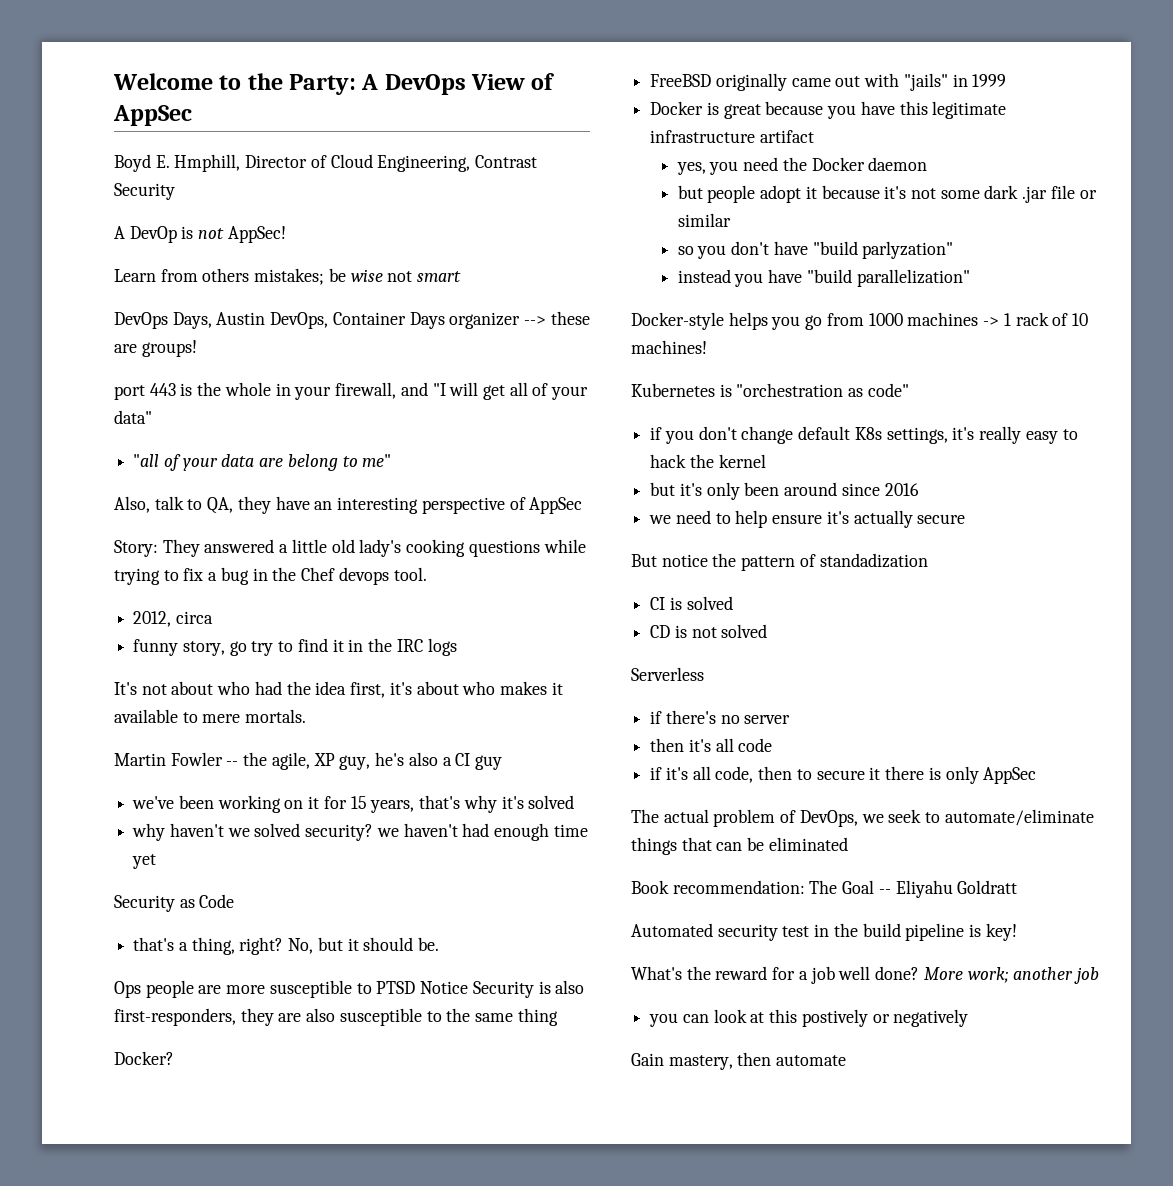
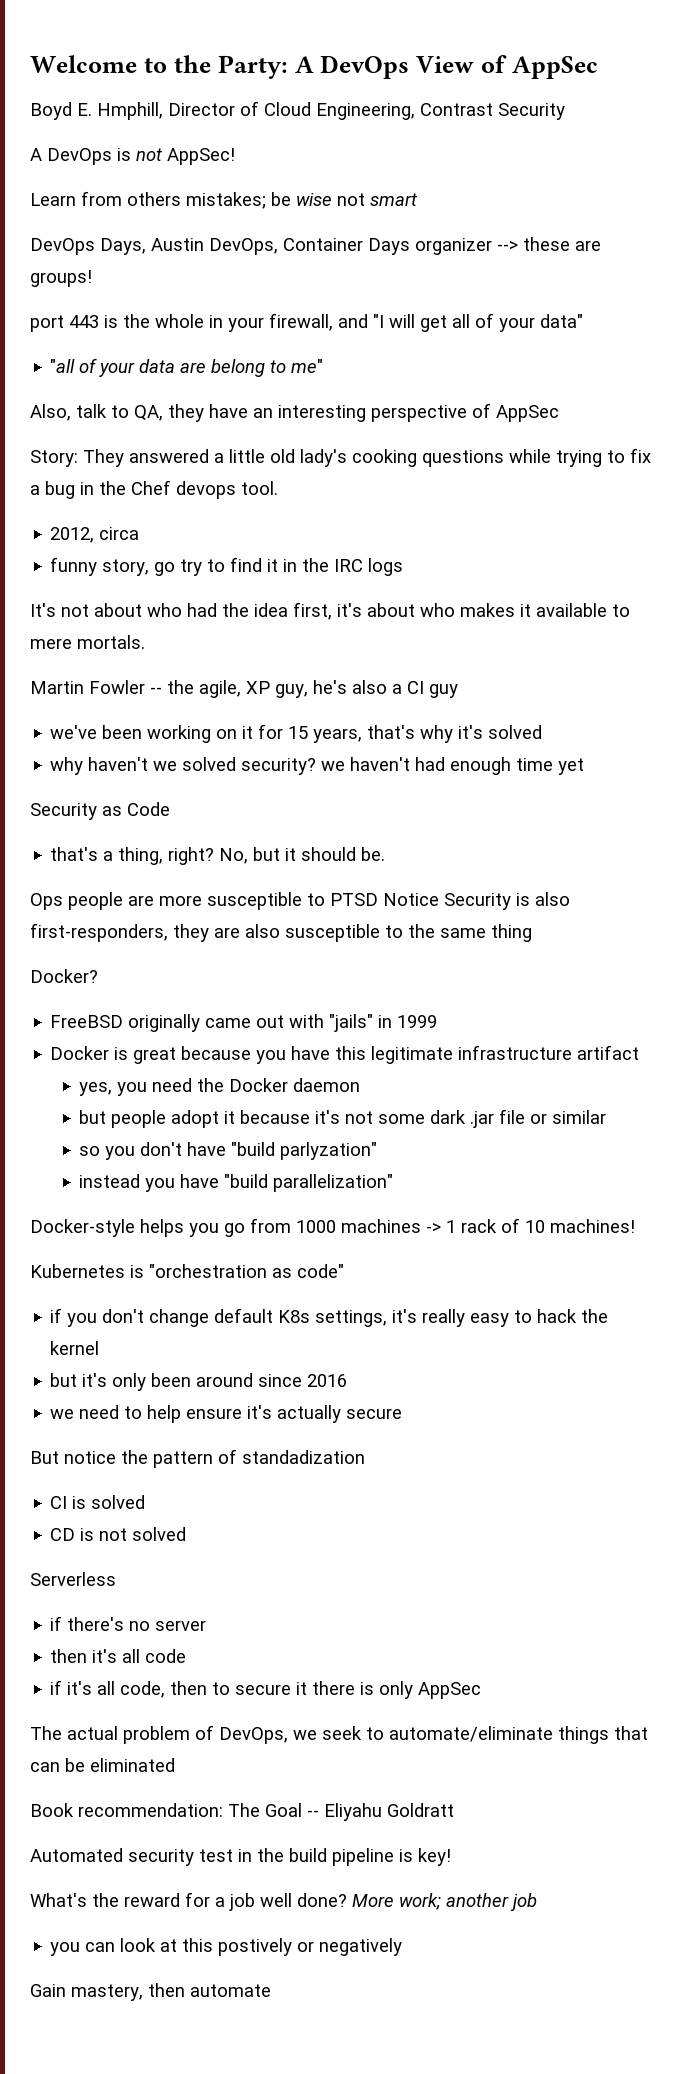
- A DevOp is not AppSec!
+ A DevOps is not AppSec!

